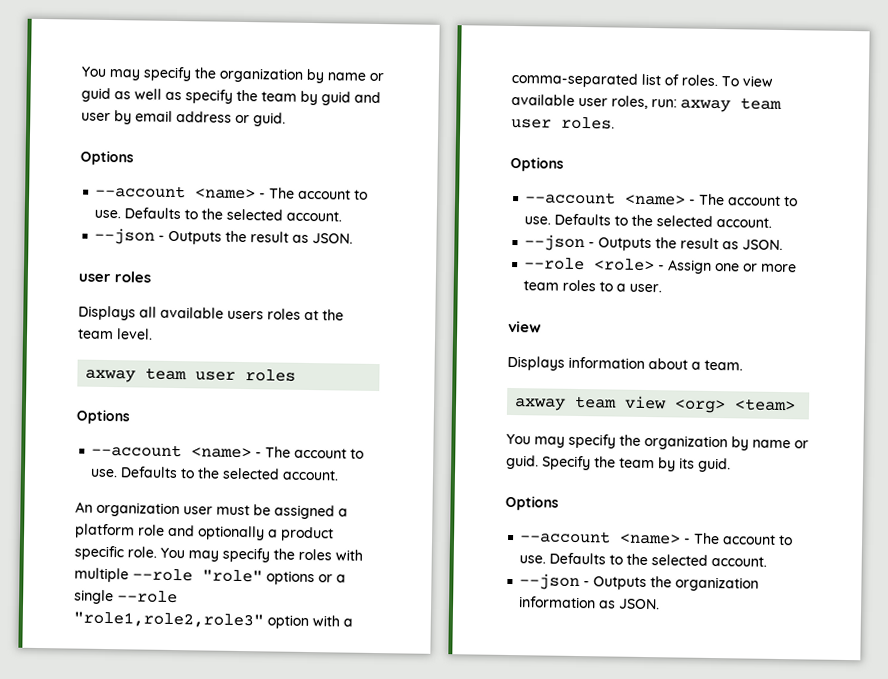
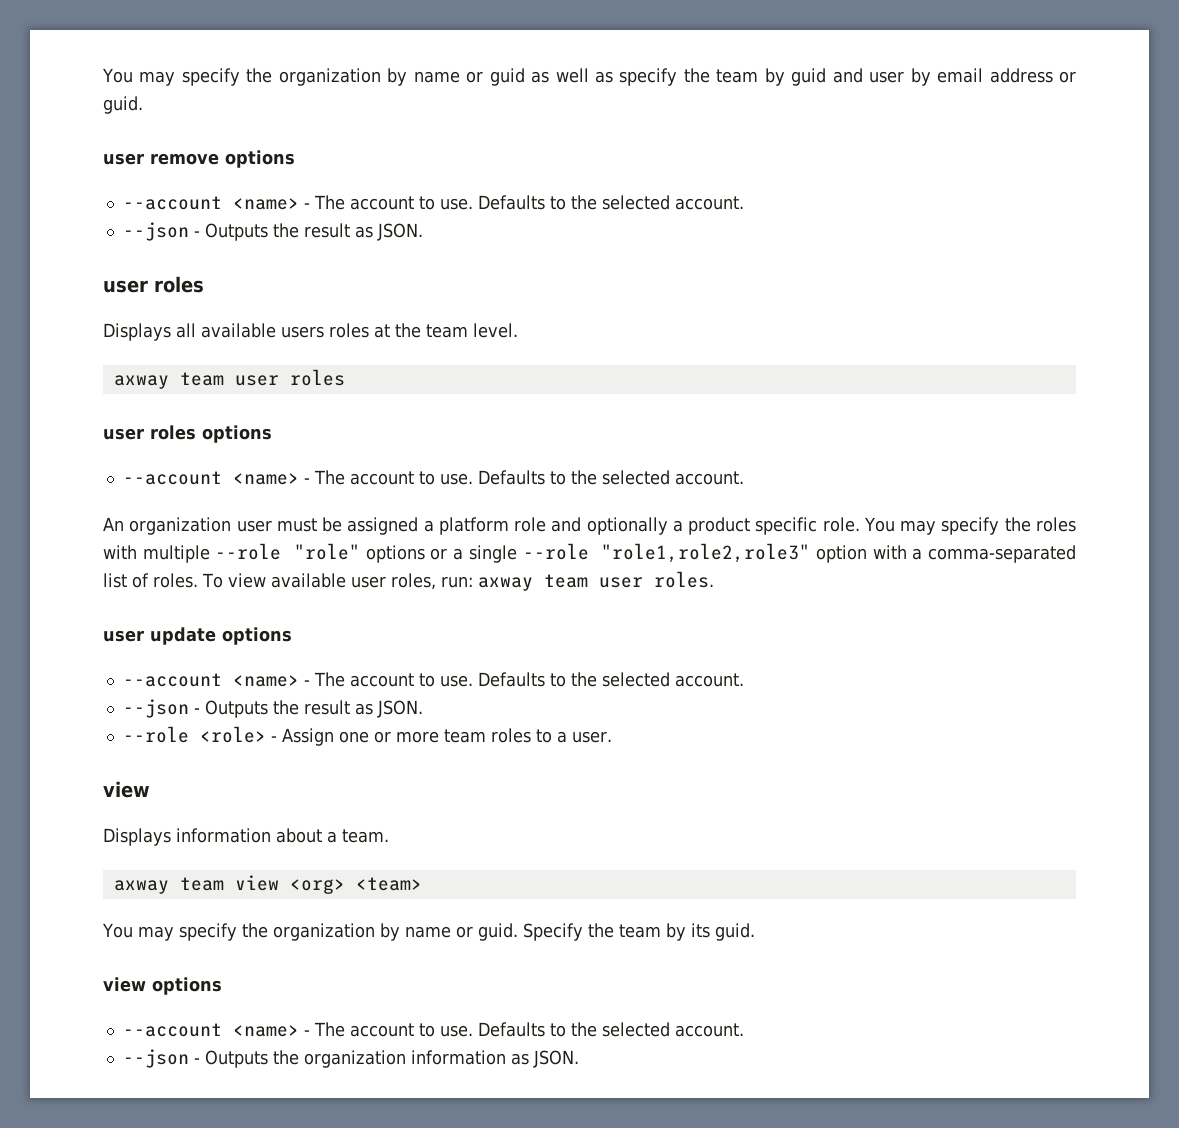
  You may specify the organization by name or guid as well as specify the team by guid and user by email address or guid.
- Options
+ user remove options
  axway team user roles
- Options
+ user roles options
  To view available user roles, run: axway team user roles.
- Options
+ user update options
  Specify the team by its guid.
- Options
+ view options

